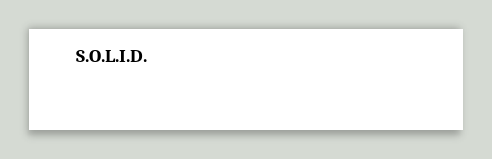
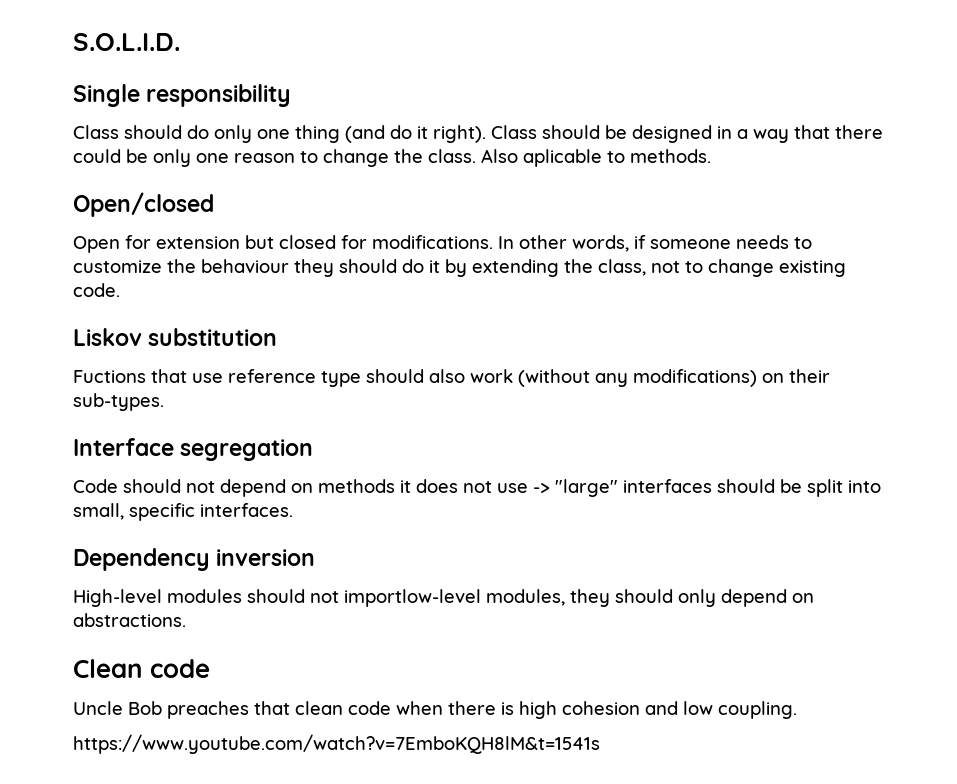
+ Single responsibility
+ Class should do only one thing (and do it right). Class should be designed in a way that there could be only one reason to change the class. Also aplicable to methods.
+ Open/closed
+ Open for extension but closed for modifications. In other words, if someone needs to customize the behaviour they should do it by extending the class, not to change existing code.
+ Liskov substitution
+ Fuctions that use reference type should also work (without any modifications) on their sub-types.
+ Interface segregation
+ Code should not depend on methods it does not use -> "large" interfaces should be split into small, specific interfaces.
+ Dependency inversion
+ High-level modules should not importlow-level modules, they should only depend on abstractions.
+ Clean code
+ Uncle Bob preaches that clean code when there is high cohesion and low coupling.
+ https://www.youtube.com/watch?v=7EmboKQH8lM&t=1541s

